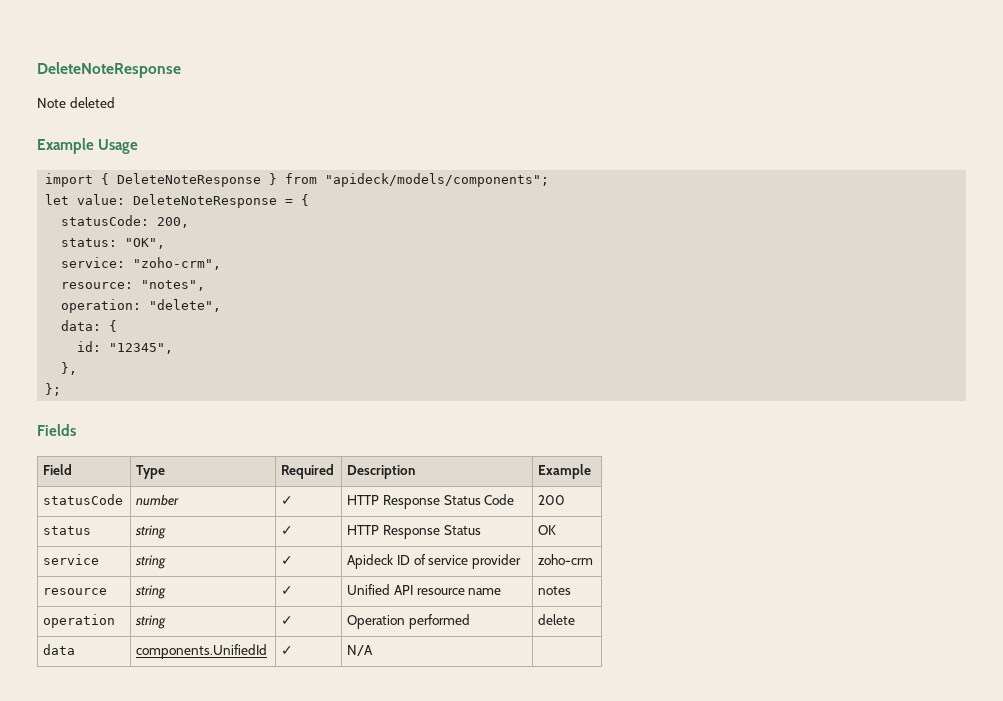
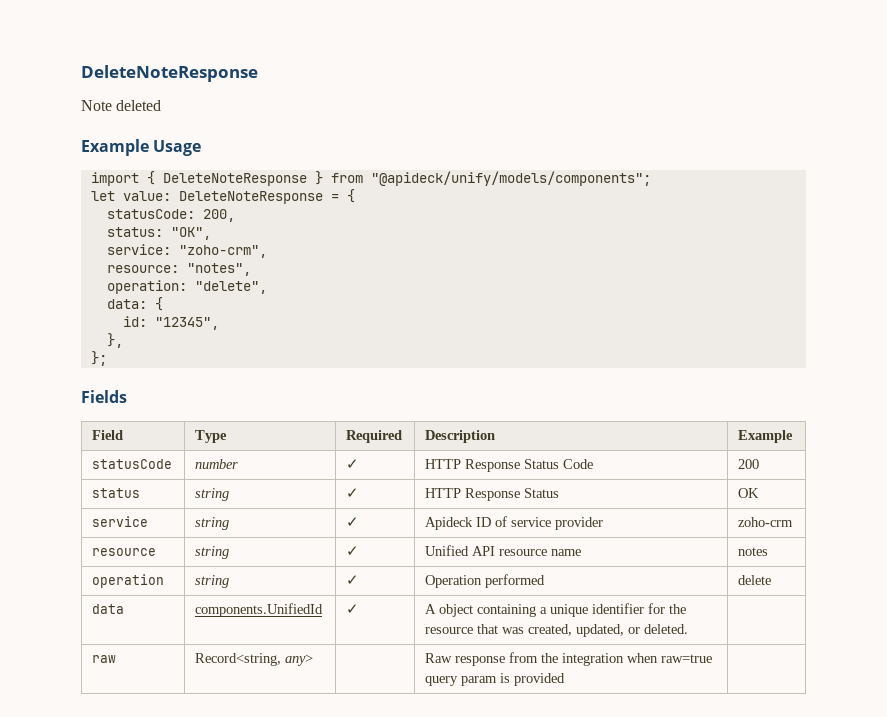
- import { DeleteNoteResponse } from "apideck/models/components";
+ import { DeleteNoteResponse } from "@apideck/unify/models/components";
- data | components.UnifiedId | ✓ | N/A |
+ data | components.UnifiedId | ✓ | A object containing a unique identifier for the resource that was created, updated, or deleted. |
+ raw | Record<string, any> | | Raw response from the integration when raw=true query param is provided |

